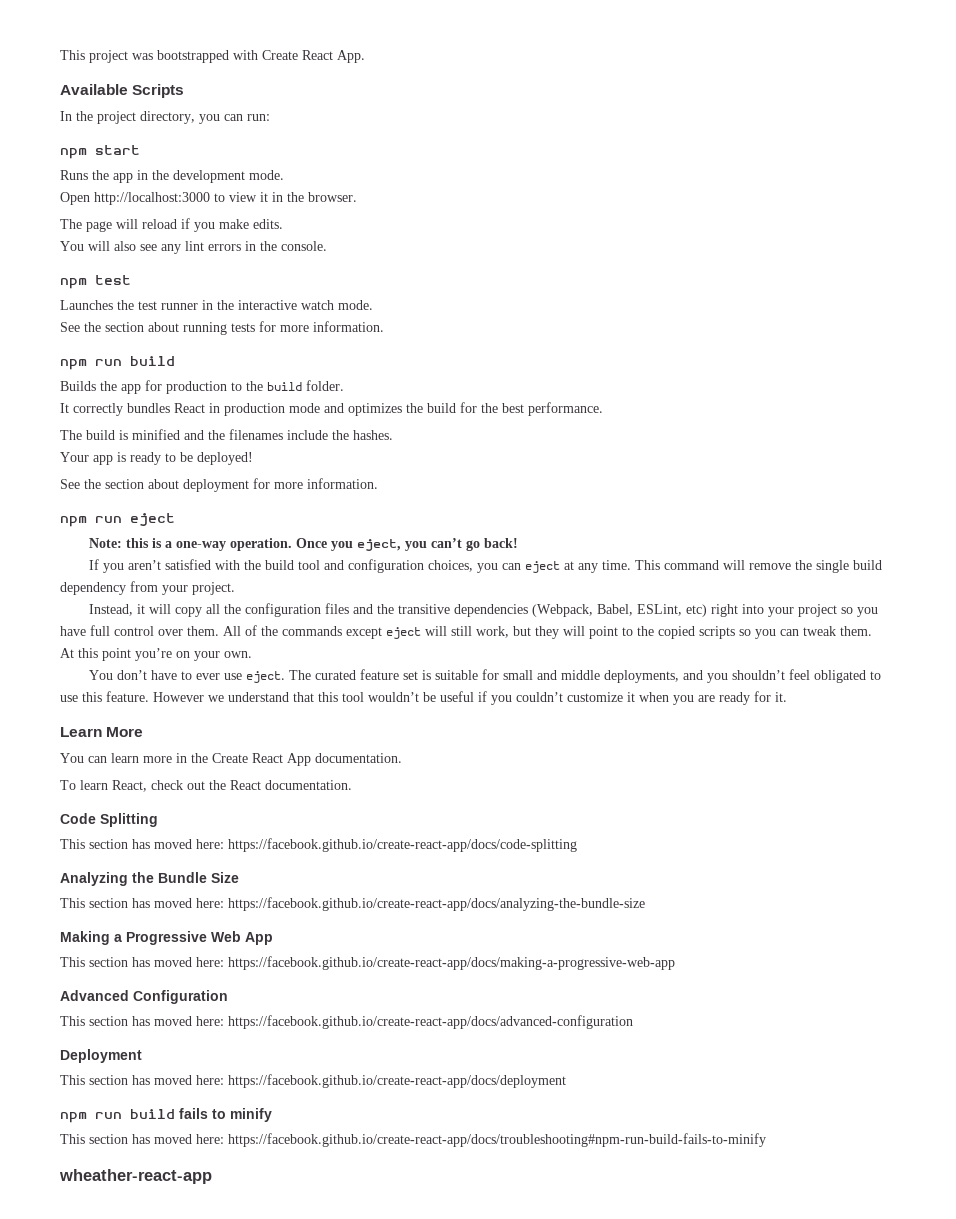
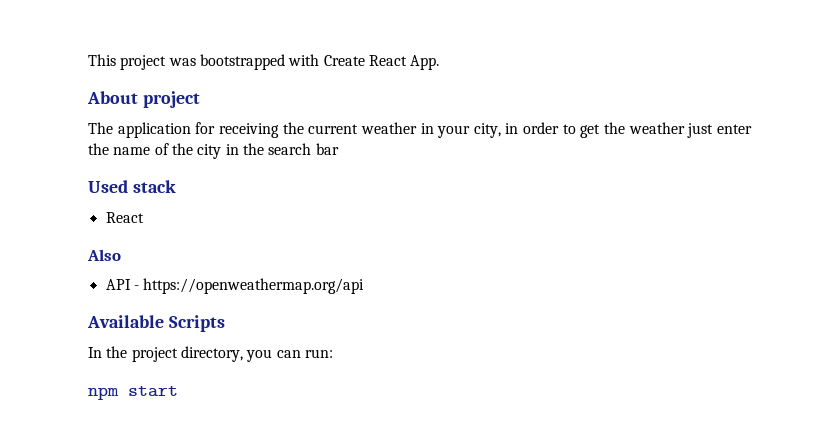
+ About project
+ The application for receiving the current weather in your city, in order to get the weather just enter the name of the city in the search bar
+ Used stack
+ React
+ Also
+ API - https://openweathermap.org/api
- Runs the app in the development mode.
- Open http://localhost:3000 to view it in the browser.
- The page will reload if you make edits.
- You will also see any lint errors in the console.
- npm test
- Launches the test runner in the interactive watch mode.
- See the section about running tests for more information.
- npm run build
- Builds the app for production to the build folder.
- It correctly bundles React in production mode and optimizes the build for the best performance.
- The build is minified and the filenames include the hashes.
- Your app is ready to be deployed!
- See the section about deployment for more information.
- npm run eject
- Note: this is a one-way operation. Once you eject, you can’t go back!
- If you aren’t satisfied with the build tool and configuration choices, you can eject at any time. This command will remove the single build dependency from your project.
- Instead, it will copy all the configuration files and the transitive dependencies (Webpack, Babel, ESLint, etc) right into your project so you have full control over them. All of the commands except eject will still work, but they will point to the copied scripts so you can tweak them. At this point you’re on your own.
- You don’t have to ever use eject. The curated feature set is suitable for small and middle deployments, and you shouldn’t feel obligated to use this feature. However we understand that this tool wouldn’t be useful if you couldn’t customize it when you are ready for it.
- Learn More
- You can learn more in the Create React App documentation.
- To learn React, check out the React documentation.
- Code Splitting
- This section has moved here: https://facebook.github.io/create-react-app/docs/code-splitting
- Analyzing the Bundle Size
- This section has moved here: https://facebook.github.io/create-react-app/docs/analyzing-the-bundle-size
- Making a Progressive Web App
- This section has moved here: https://facebook.github.io/create-react-app/docs/making-a-progressive-web-app
- Advanced Configuration
- This section has moved here: https://facebook.github.io/create-react-app/docs/advanced-configuration
- Deployment
- This section has moved here: https://facebook.github.io/create-react-app/docs/deployment
- npm run build fails to minify
- This section has moved here: https://facebook.github.io/create-react-app/docs/troubleshooting#npm-run-build-fails-to-minify
- wheather-react-app

